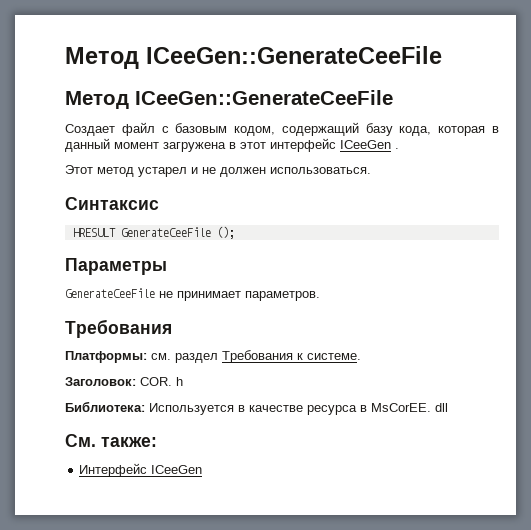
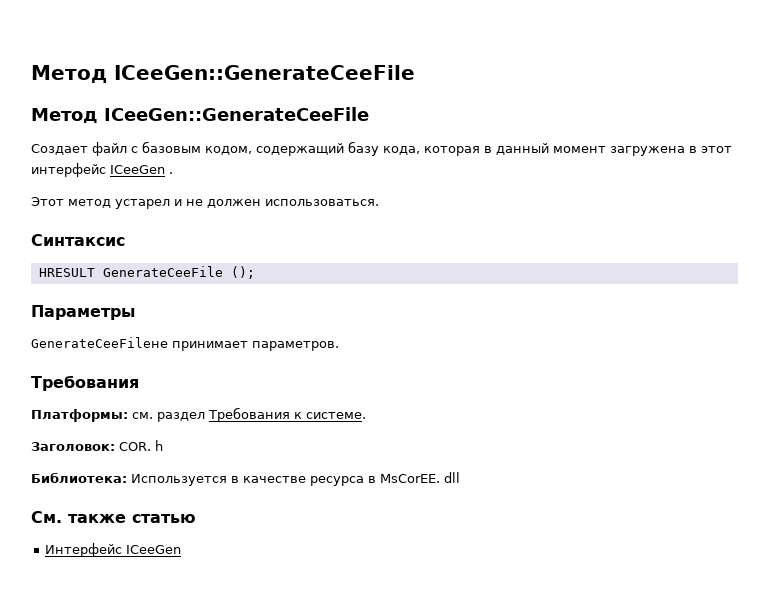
- GenerateCeeFile не принимает параметров.
+ GenerateCeeFileне принимает параметров.
- См. также:
+ См. также статью

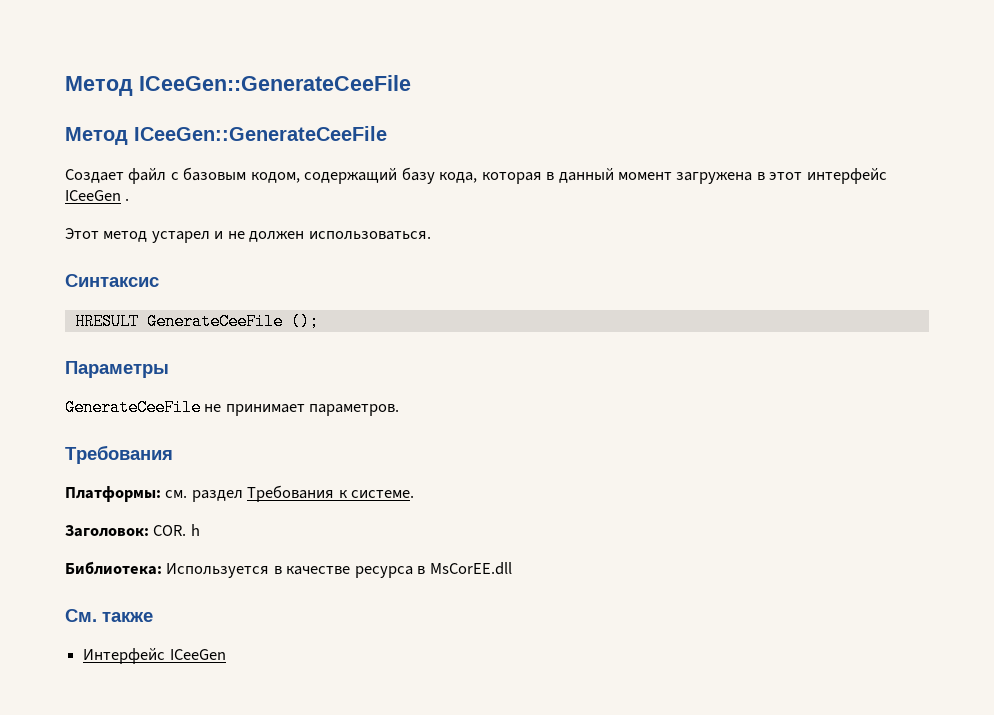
- GenerateCeeFileне принимает параметров.
+ GenerateCeeFile не принимает параметров.
- Библиотека: Используется в качестве ресурса в MsCorEE. dll
+ Библиотека: Используется в качестве ресурса в MsCorEE.dll
- См. также статью
+ См. также

